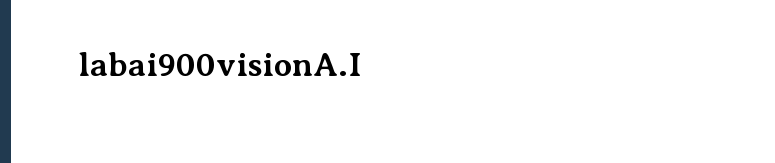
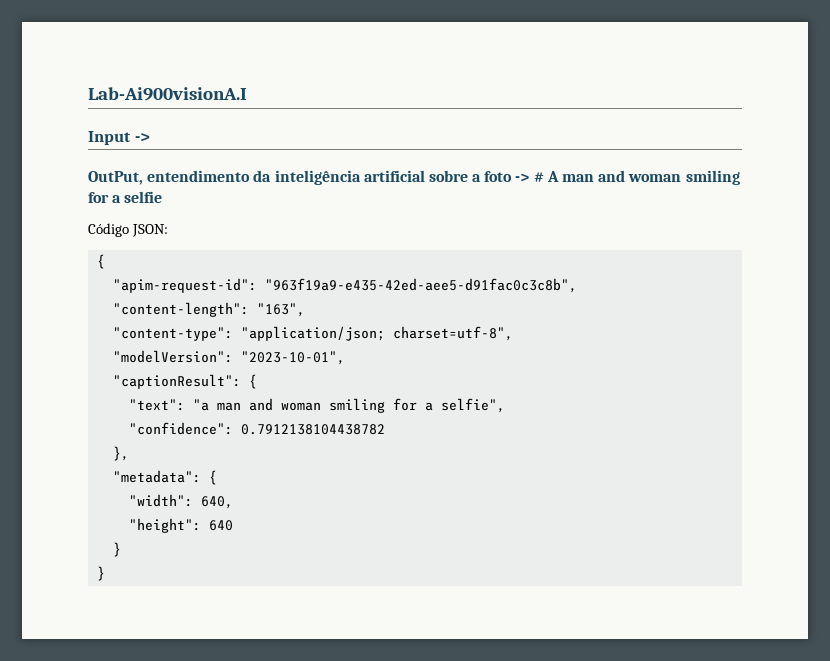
- labai900visionA.I
+ Lab-Ai900visionA.I
+ Input ->
+ OutPut, entendimento da inteligência artificial sobre a foto -> # A man and woman smiling for a selfie
+ Código JSON:
+ {
+ "apim-request-id": "963f19a9-e435-42ed-aee5-d91fac0c3c8b",
+ "content-length": "163",
+ "content-type": "application/json; charset=utf-8",
+ "modelVersion": "2023-10-01",
+ "captionResult": {
+ "text": "a man and woman smiling for a selfie",
+ "confidence": 0.7912138104438782
+ },
+ "metadata": {
+ "width": 640,
+ "height": 640
+ }
+ }

